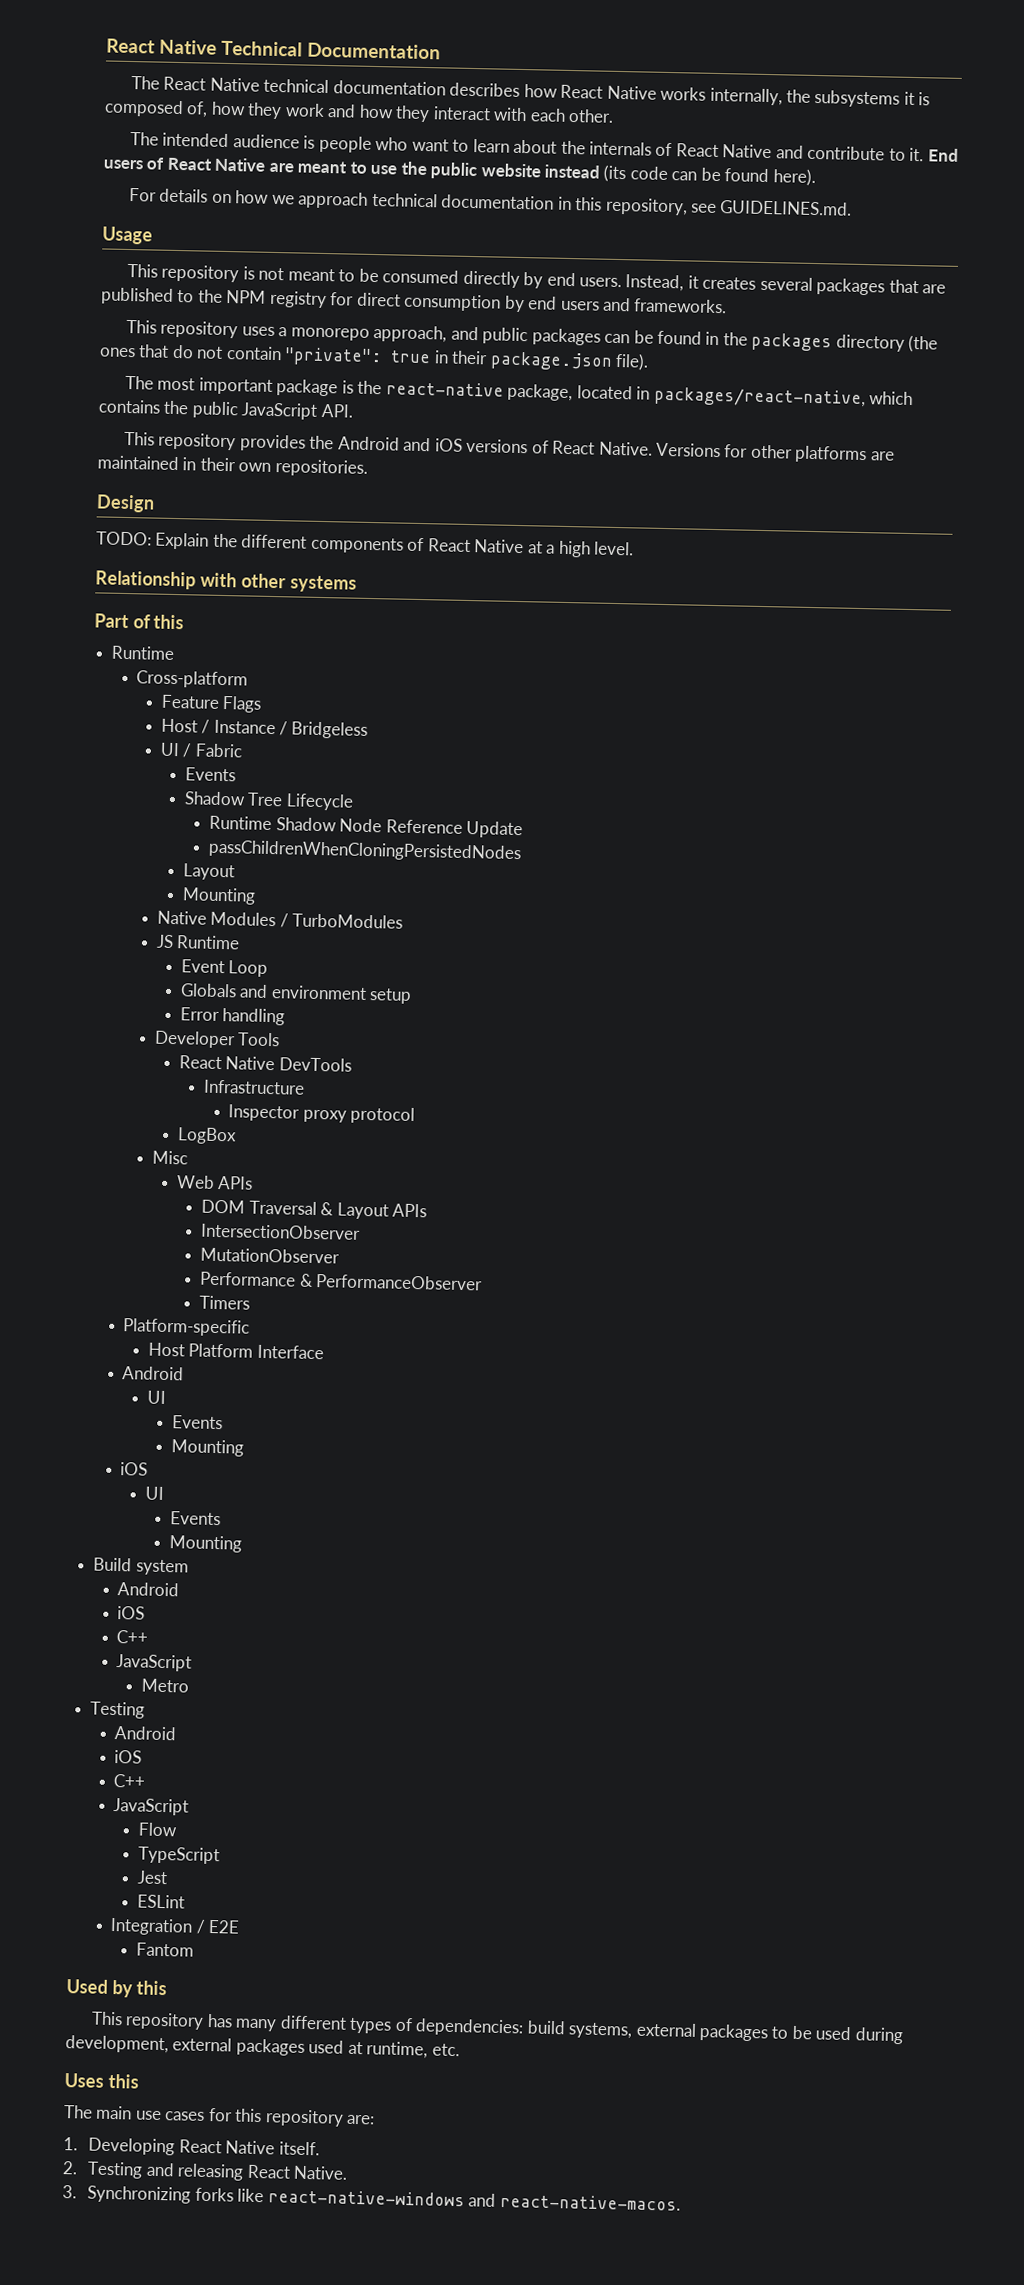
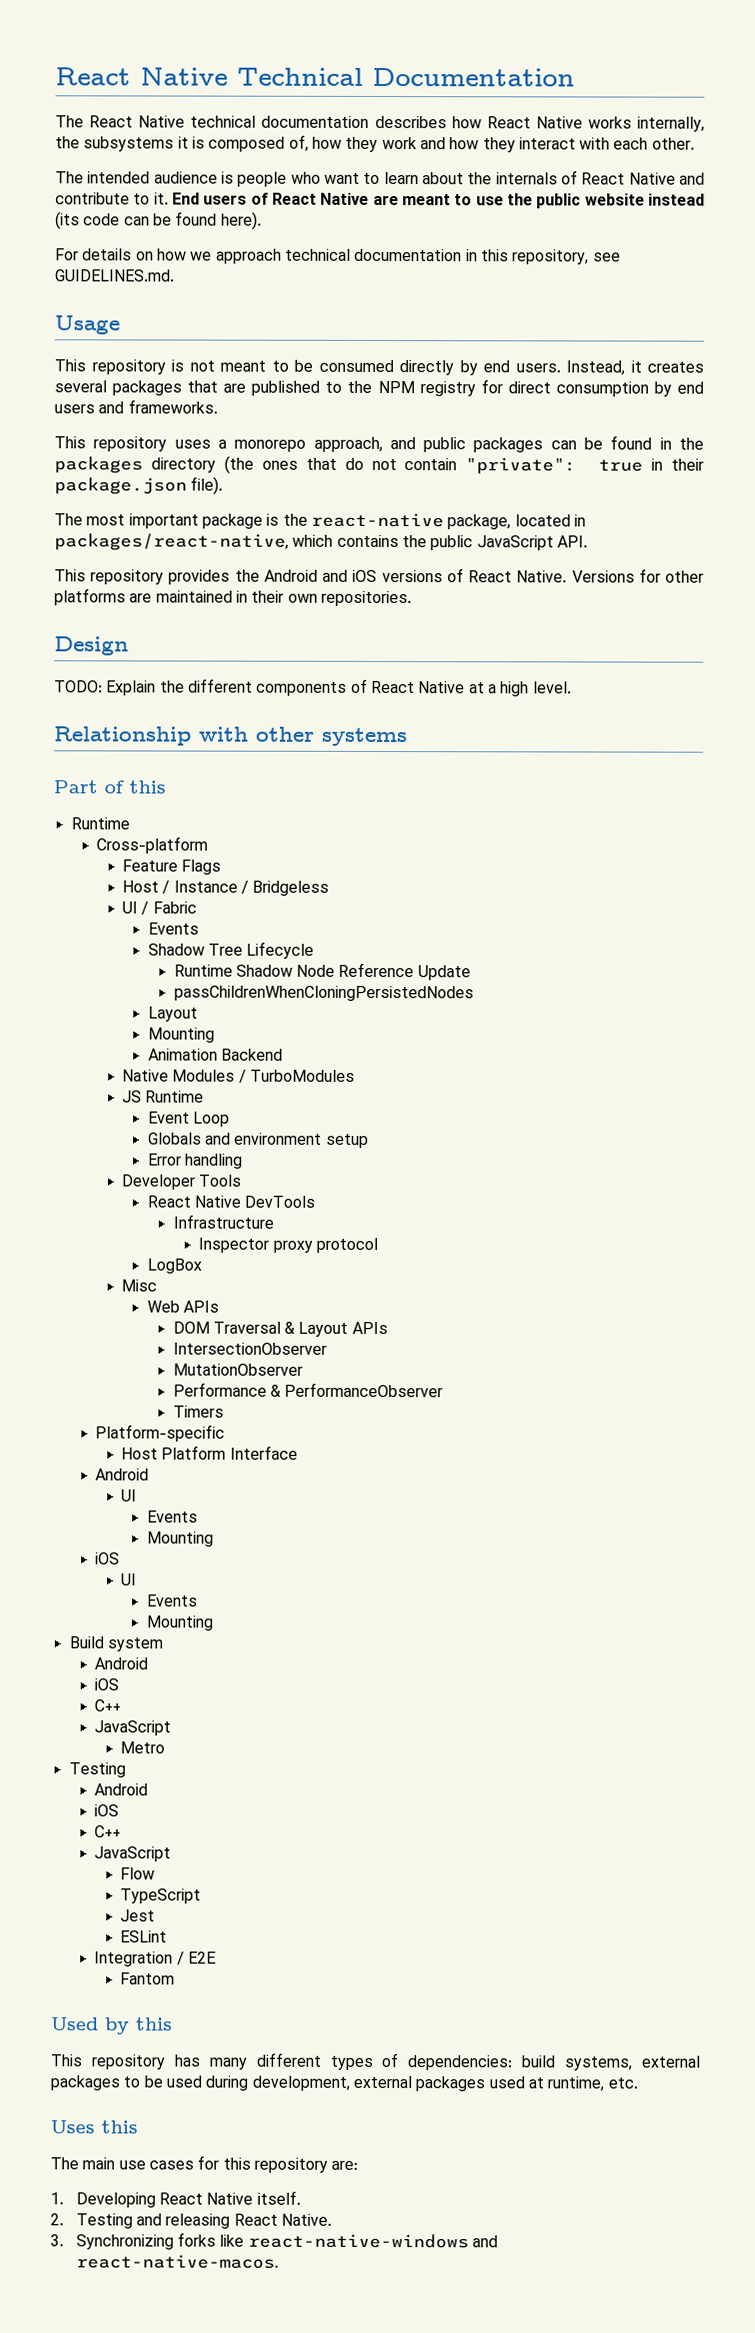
+ Animation Backend

